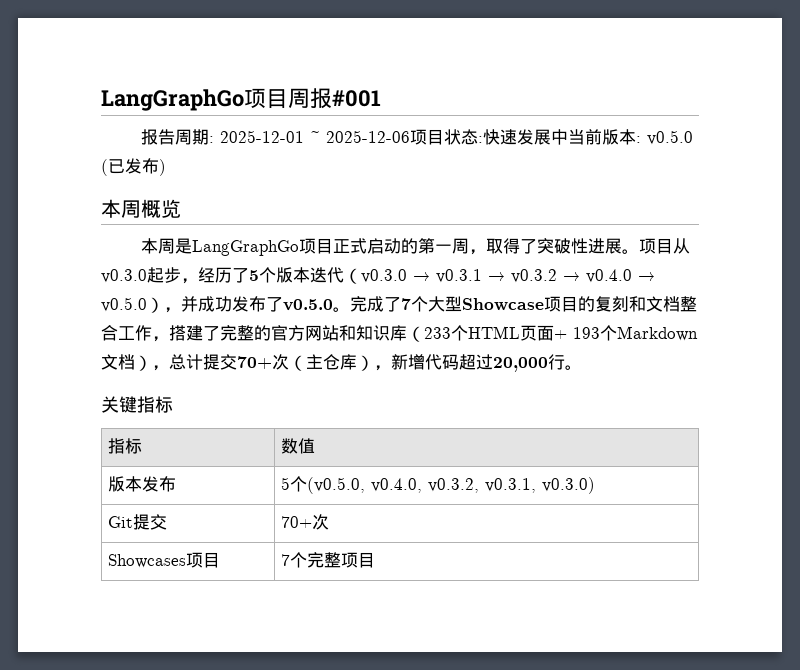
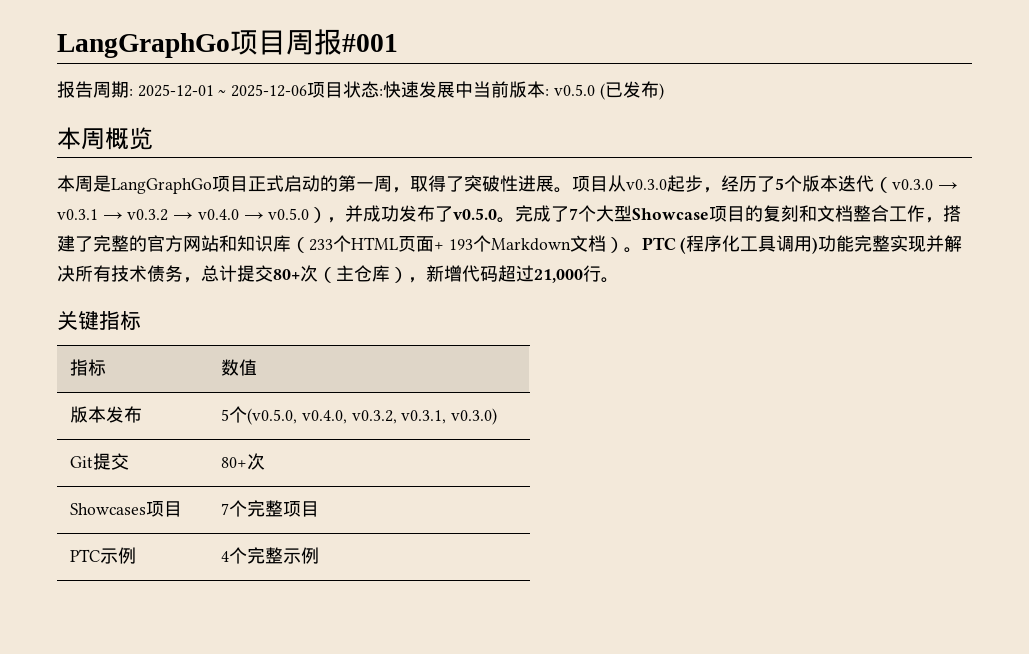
- 完成了7个大型Showcase项目的复刻和文档整合工作，搭建了完整的官方网站和知识库（233个HTML页面+ 193个Markdown文档），总计提交70+次（主仓库），新增代码超过20,000行。
+ 完成了7个大型Showcase项目的复刻和文档整合工作，搭建了完整的官方网站和知识库（233个HTML页面+ 193个Markdown文档）。PTC (程序化工具调用)功能完整实现并解决所有技术债务，总计提交80+次（主仓库），新增代码超过21,000行。
- Git提交 | 70+次
+ Git提交 | 80+次
+ PTC示例 | 4个完整示例

